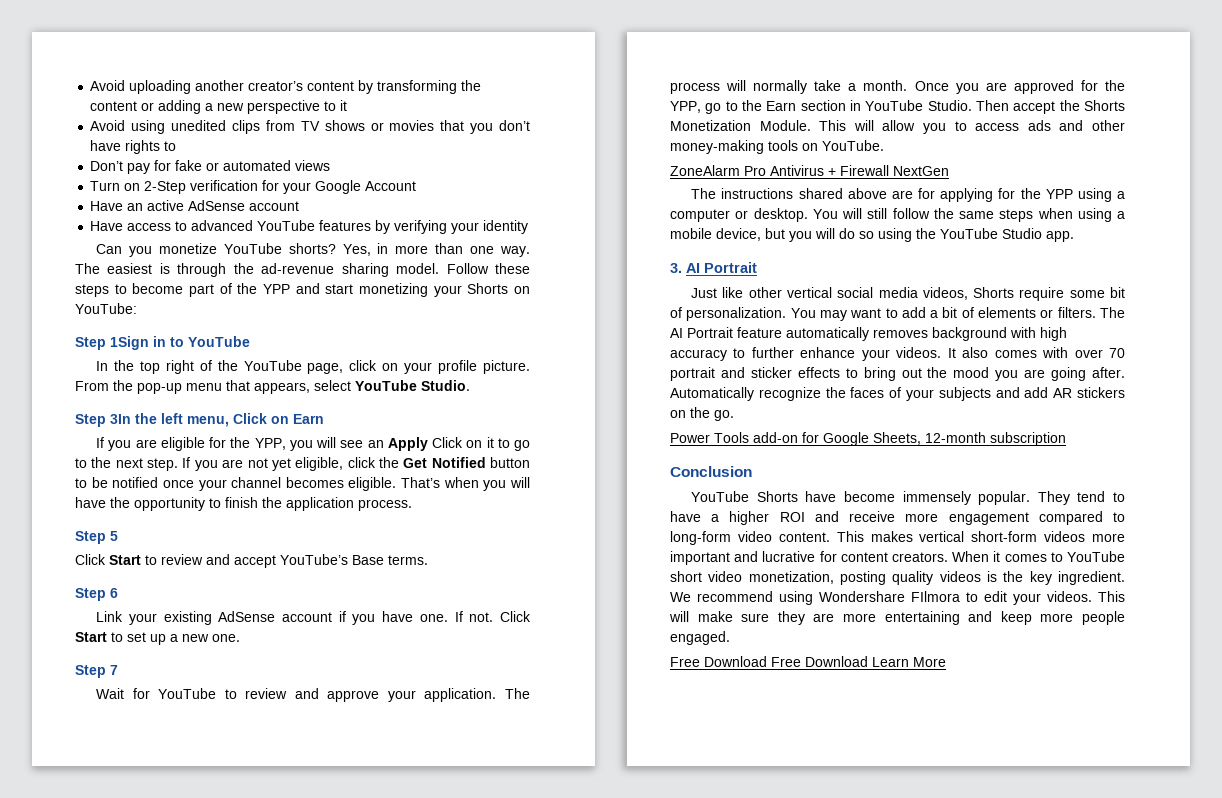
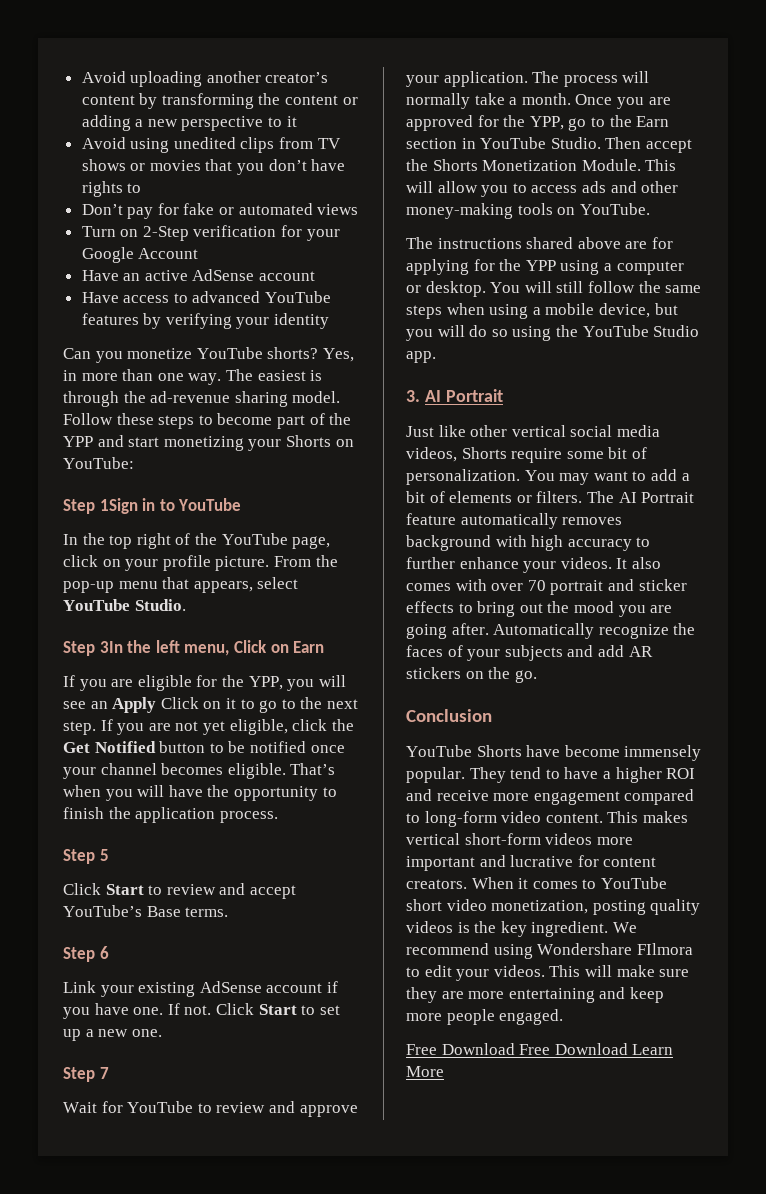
- ZoneAlarm Pro Antivirus + Firewall NextGen
- Power Tools add-on for Google Sheets, 12-month subscription

